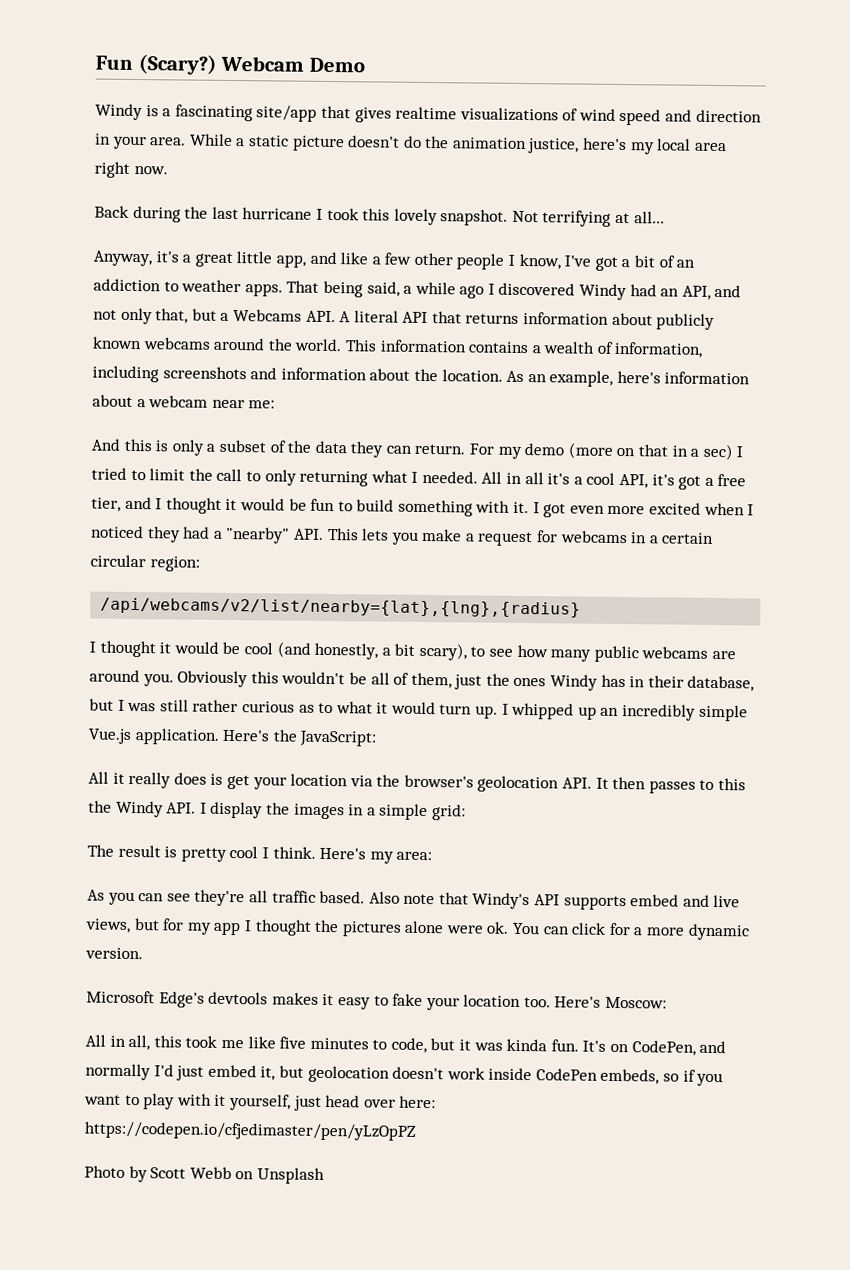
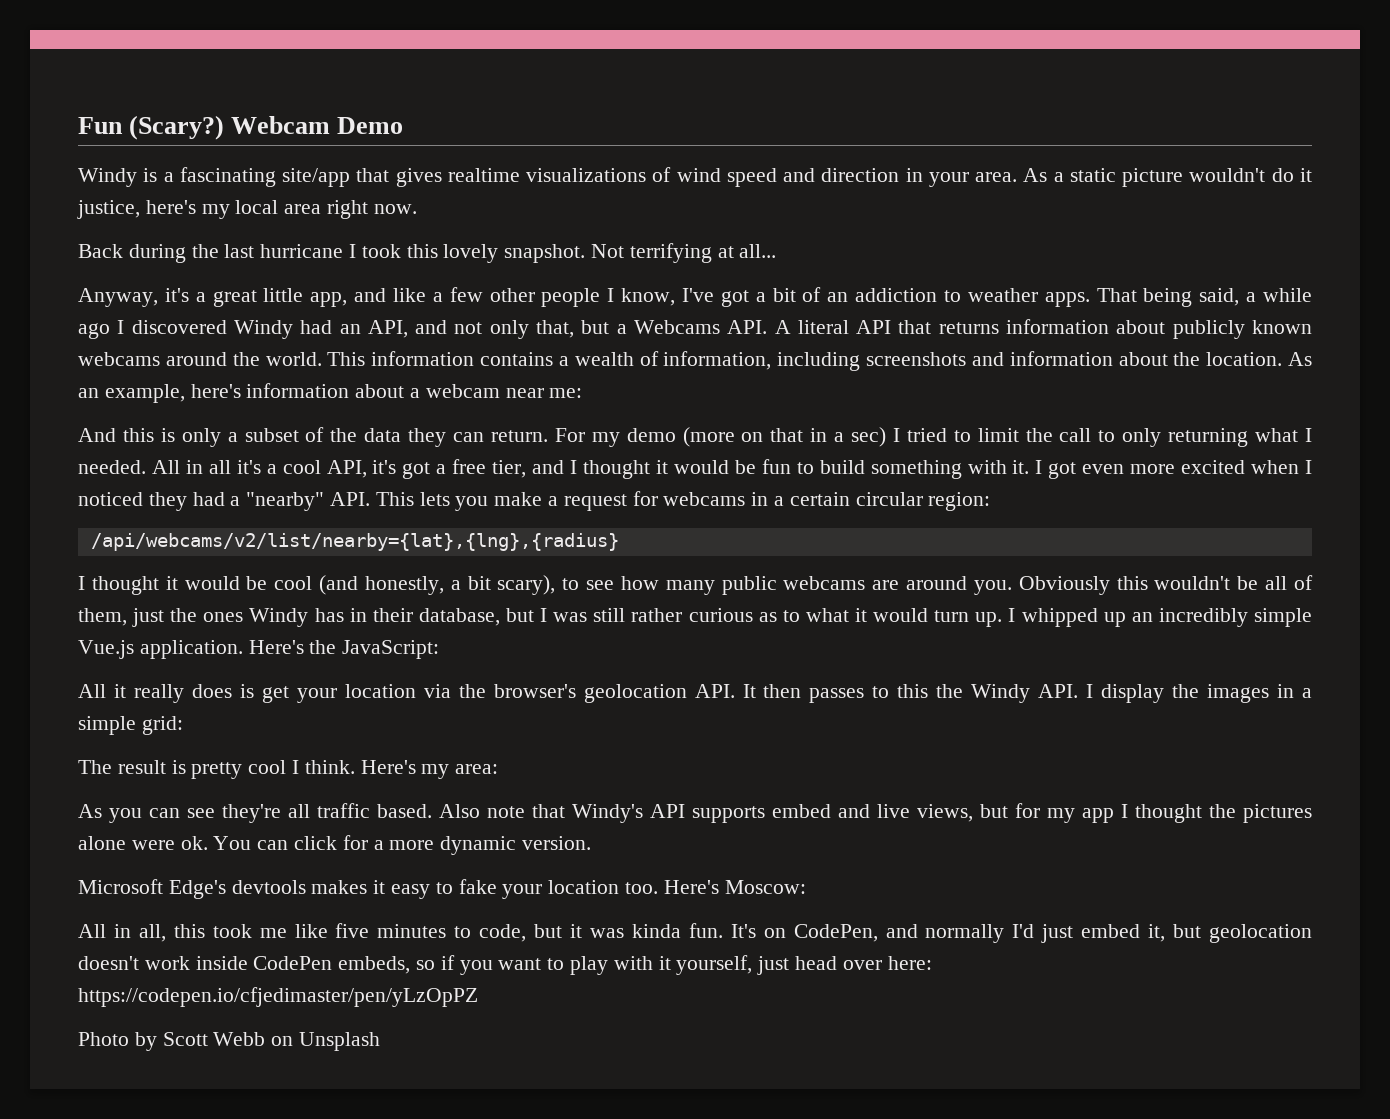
- While a static picture doesn't do the animation justice, here's my local area right now.
+ As a static picture wouldn't do it justice, here's my local area right now.

